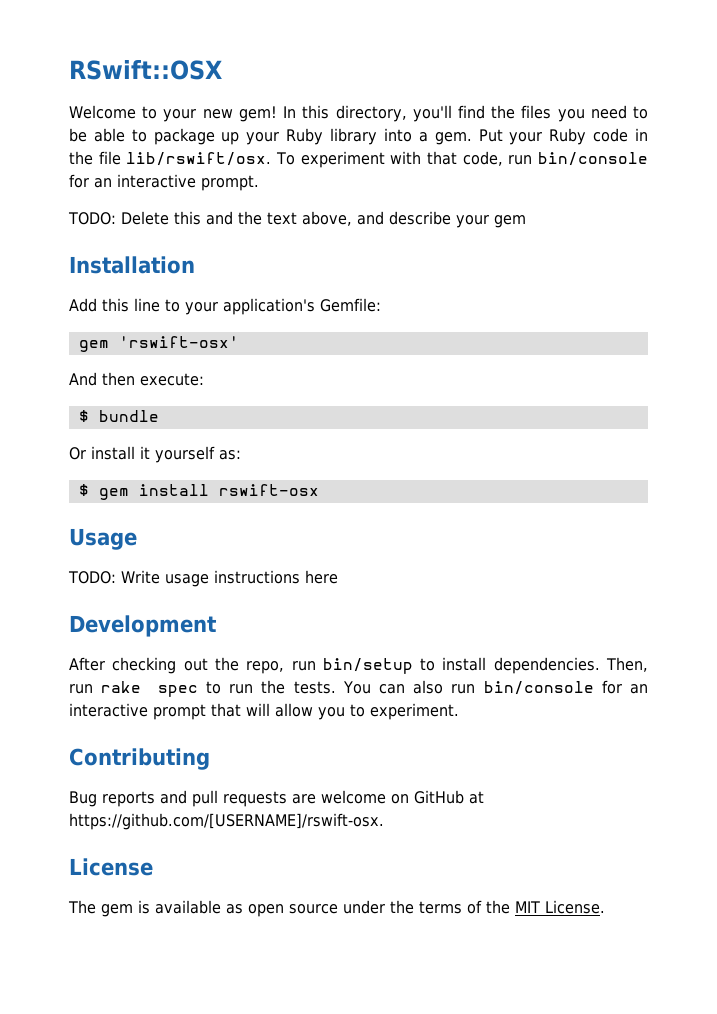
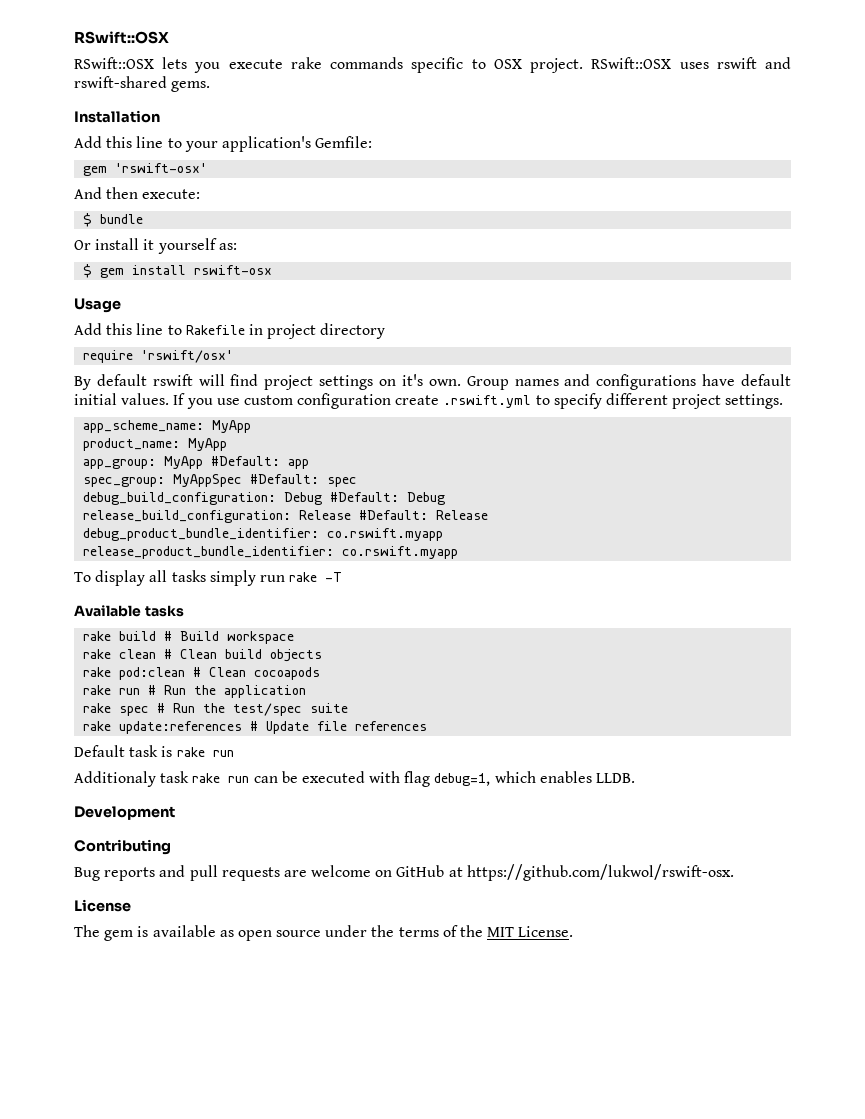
- Welcome to your new gem! In this directory, you'll find the files you need to be able to package up your Ruby library into a gem. Put your Ruby code in the file lib/rswift/osx. To experiment with that code, run bin/console for an interactive prompt.
- TODO: Delete this and the text above, and describe your gem
+ RSwift::OSX lets you execute rake commands specific to OSX project. RSwift::OSX uses rswift and rswift-shared gems.
- TODO: Write usage instructions here
+ Add this line to Rakefile in project directory
+ require 'rswift/osx'
+ By default rswift will find project settings on it's own. Group names and configurations have default initial values. If you use custom configuration create .rswift.yml to specify different project settings.
+ app_scheme_name: MyApp
+ product_name: MyApp
+ app_group: MyApp #Default: app
+ spec_group: MyAppSpec #Default: spec
+ debug_build_configuration: Debug #Default: Debug
+ release_build_configuration: Release #Default: Release
+ debug_product_bundle_identifier: co.rswift.myapp
+ release_product_bundle_identifier: co.rswift.myapp
+ To display all tasks simply run rake -T
+ Available tasks
+ rake build # Build workspace
+ rake clean # Clean build objects
+ rake pod:clean # Clean cocoapods
+ rake run # Run the application
+ rake spec # Run the test/spec suite
+ rake update:references # Update file references
+ Default task is rake run
+ Additionaly task rake run can be executed with flag debug=1, which enables LLDB.
  Development
- After checking out the repo, run bin/setup to install dependencies. Then, run rake spec to run the tests. You can also run bin/console for an interactive prompt that will allow you to experiment.
- Bug reports and pull requests are welcome on GitHub at https://github.com/[USERNAME]/rswift-osx.
+ Bug reports and pull requests are welcome on GitHub at https://github.com/lukwol/rswift-osx.

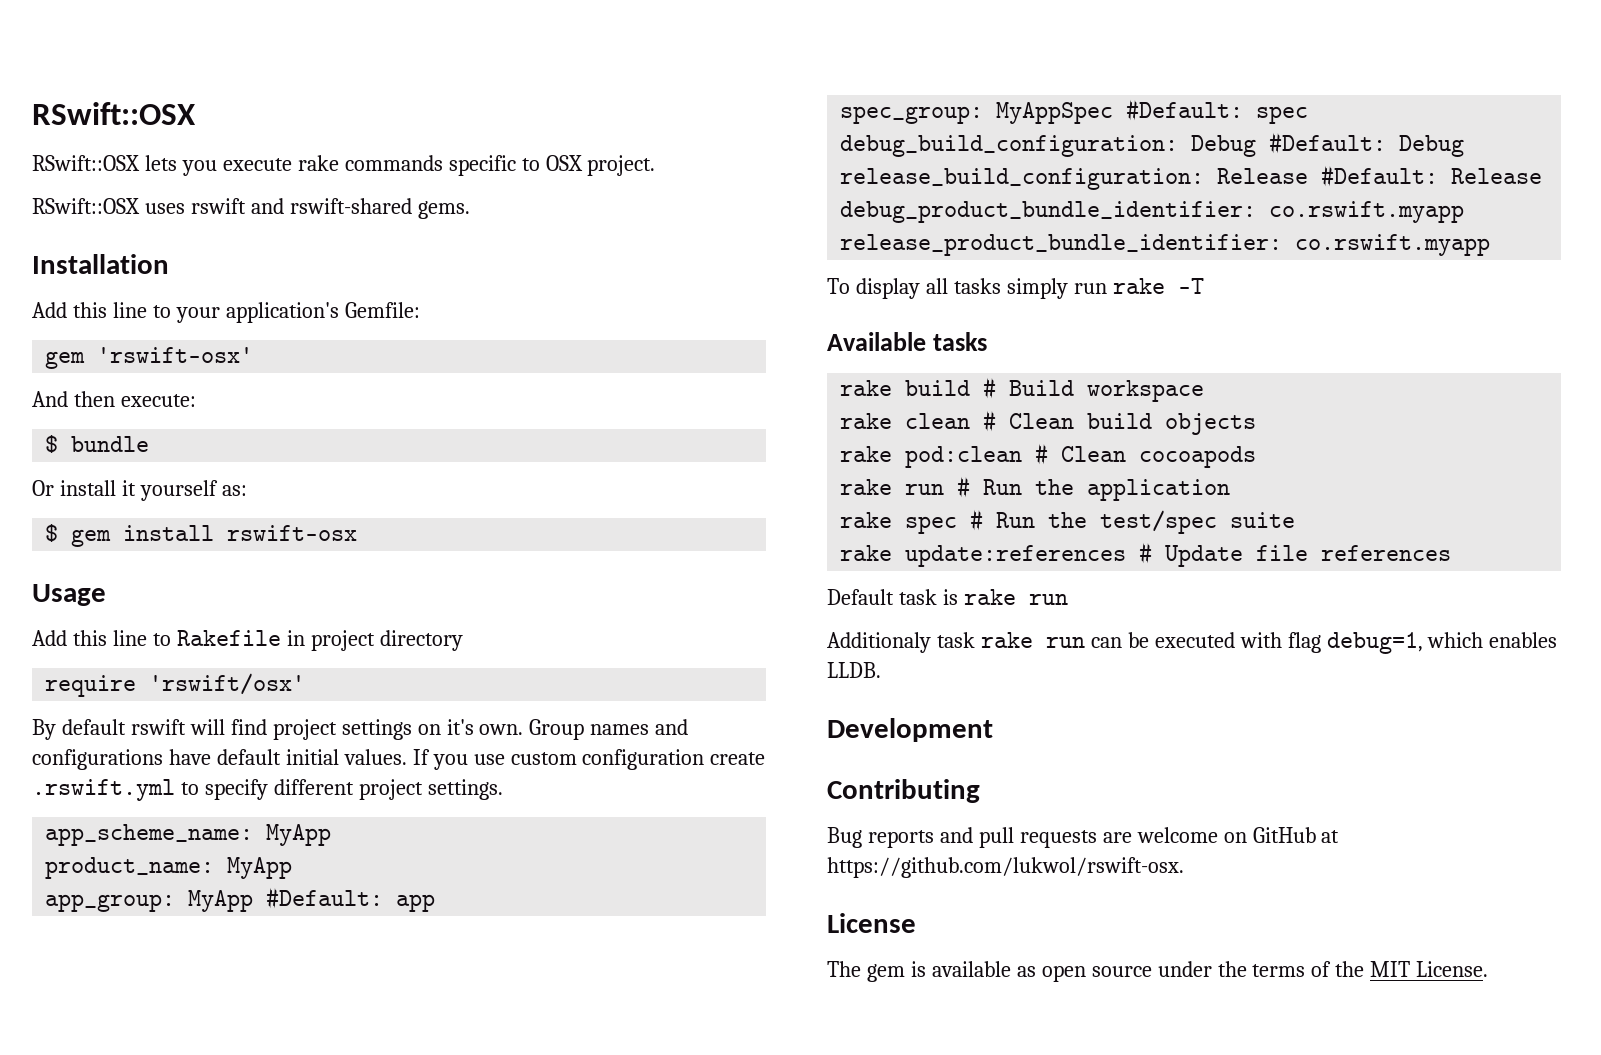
- RSwift::OSX lets you execute rake commands specific to OSX project. RSwift::OSX uses rswift and rswift-shared gems.
+ RSwift::OSX lets you execute rake commands specific to OSX project.
+ RSwift::OSX uses rswift and rswift-shared gems.

